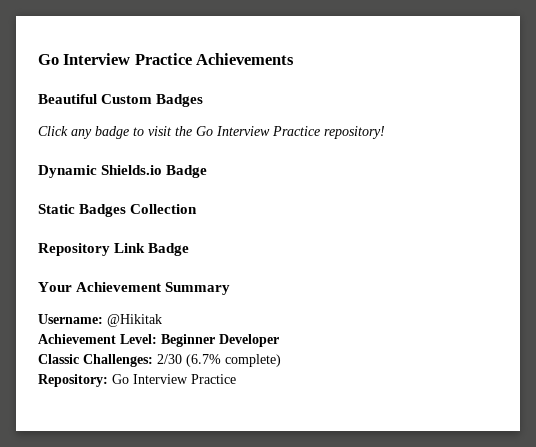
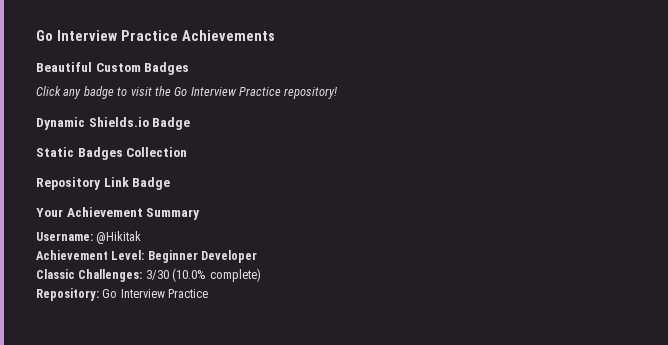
- Classic Challenges: 2/30 (6.7% complete)
+ Classic Challenges: 3/30 (10.0% complete)

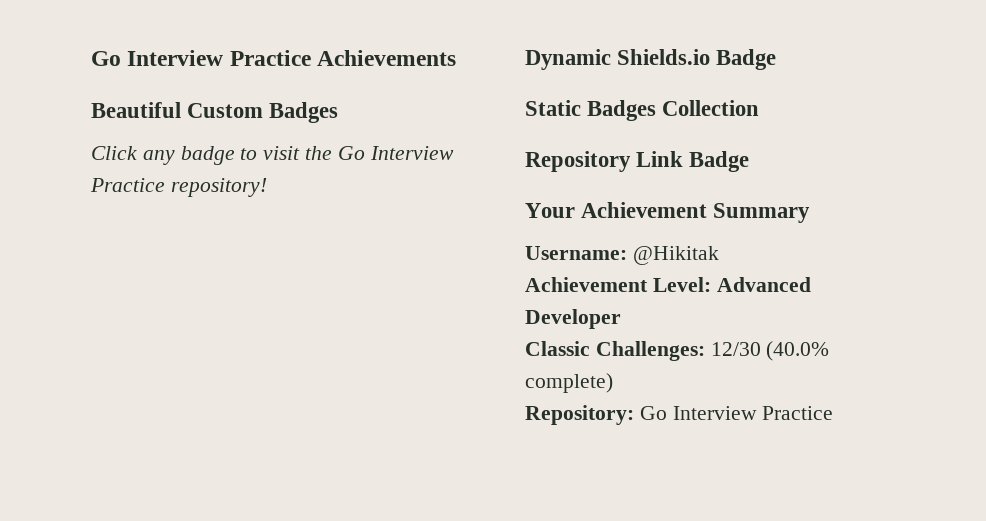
- Achievement Level: Beginner Developer
+ Achievement Level: Advanced Developer
- Classic Challenges: 3/30 (10.0% complete)
+ Classic Challenges: 12/30 (40.0% complete)

